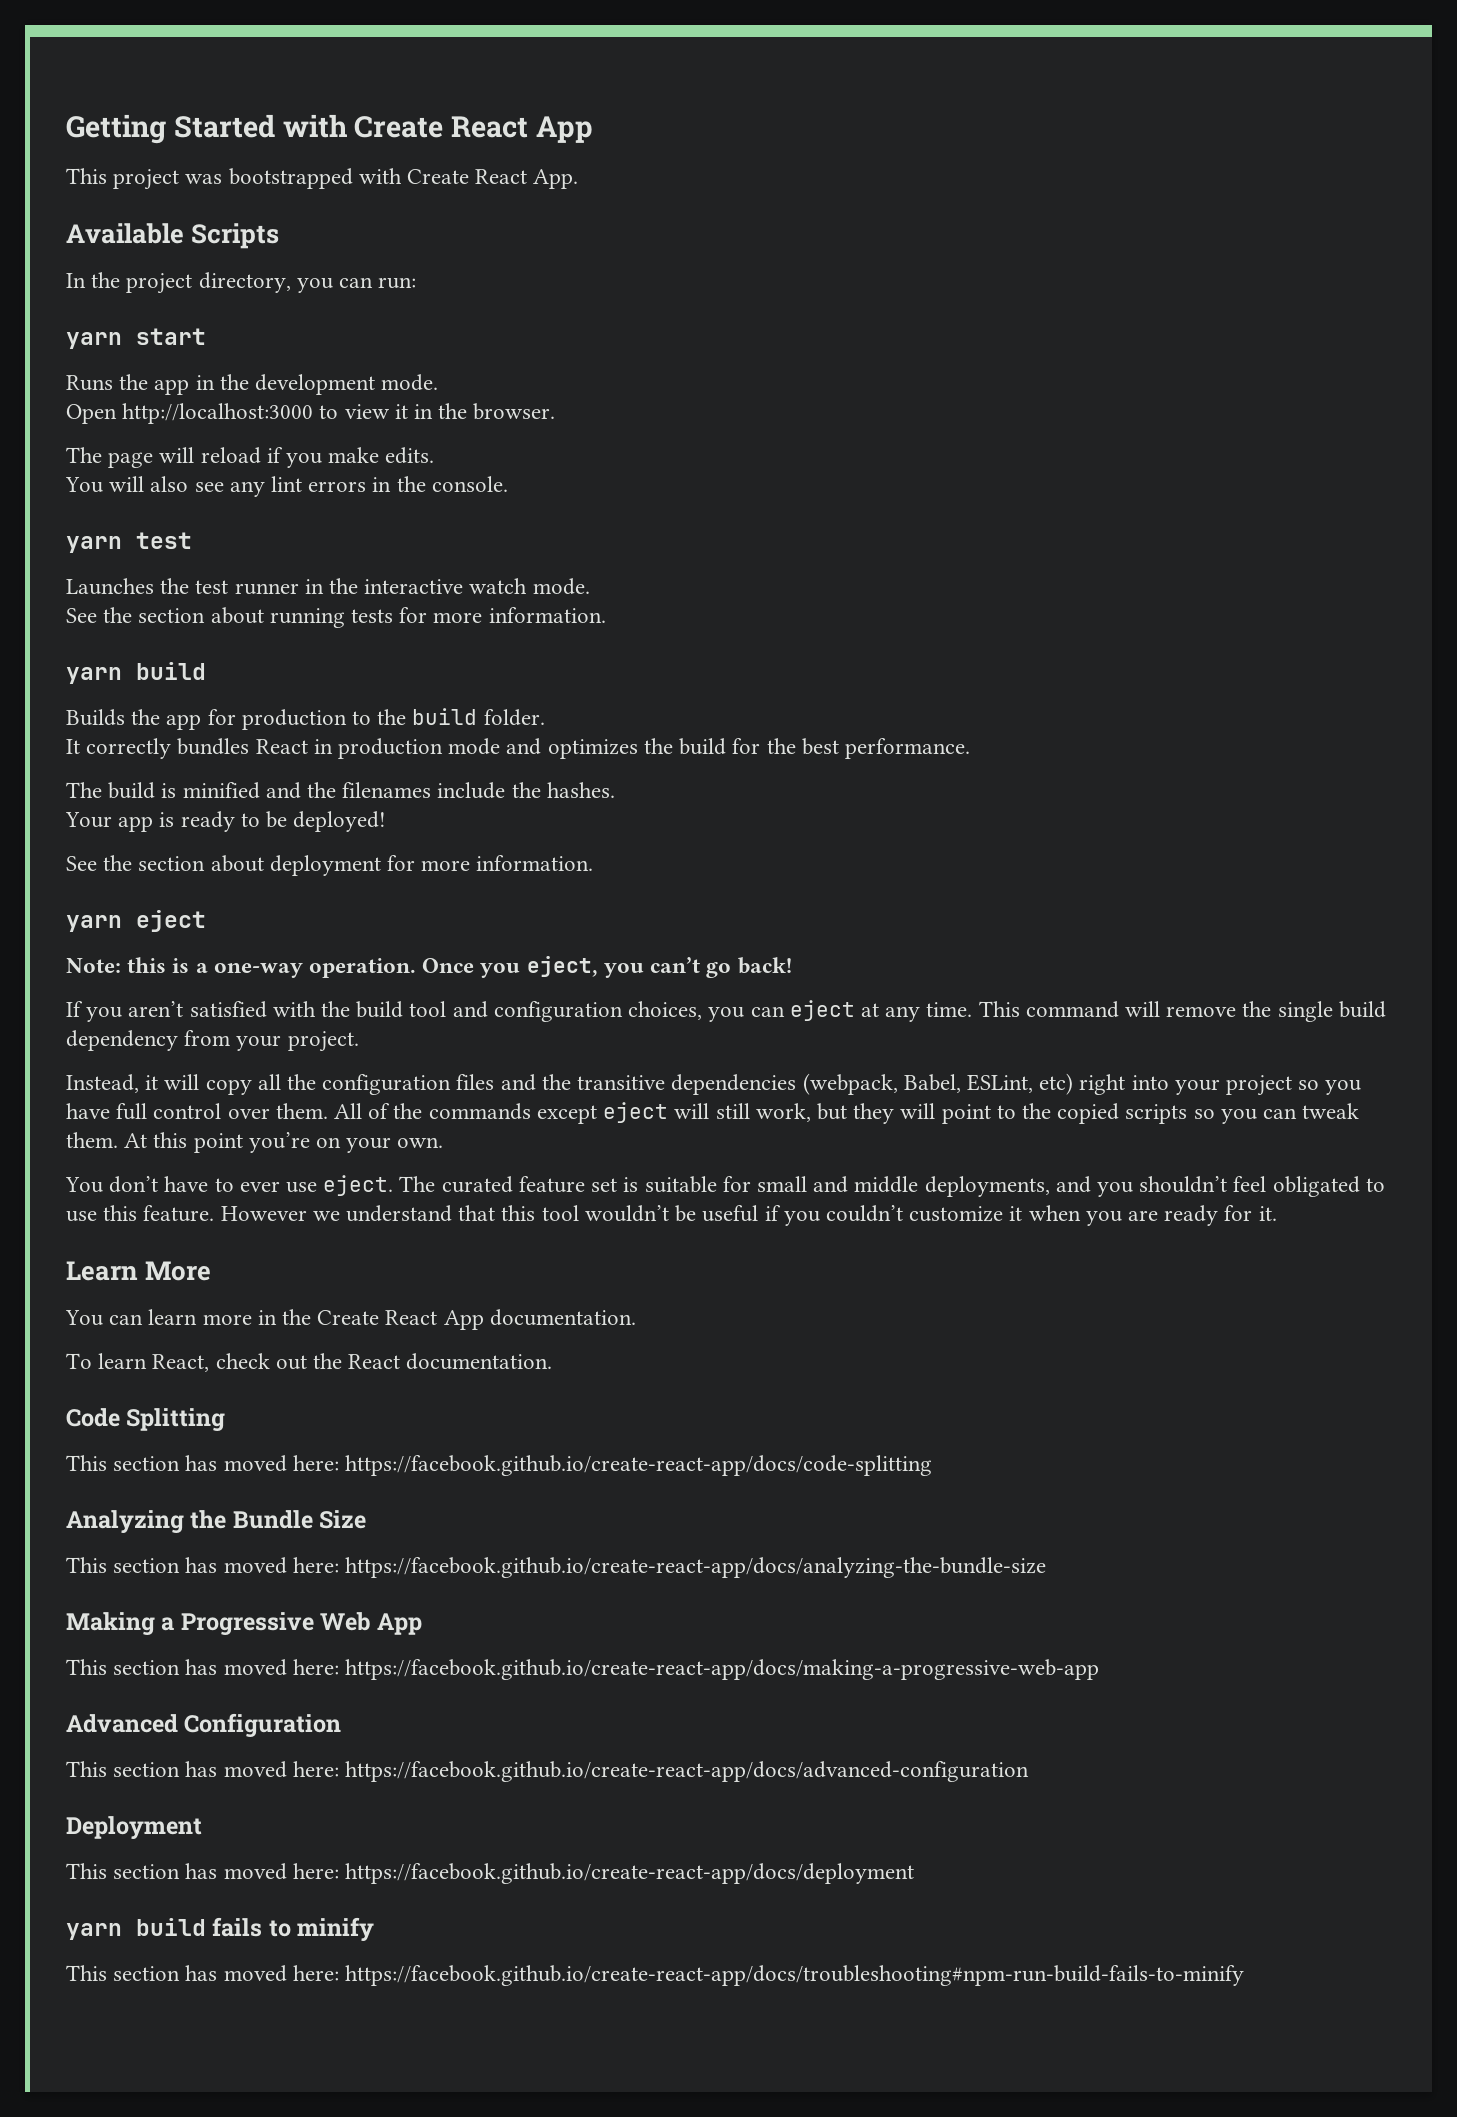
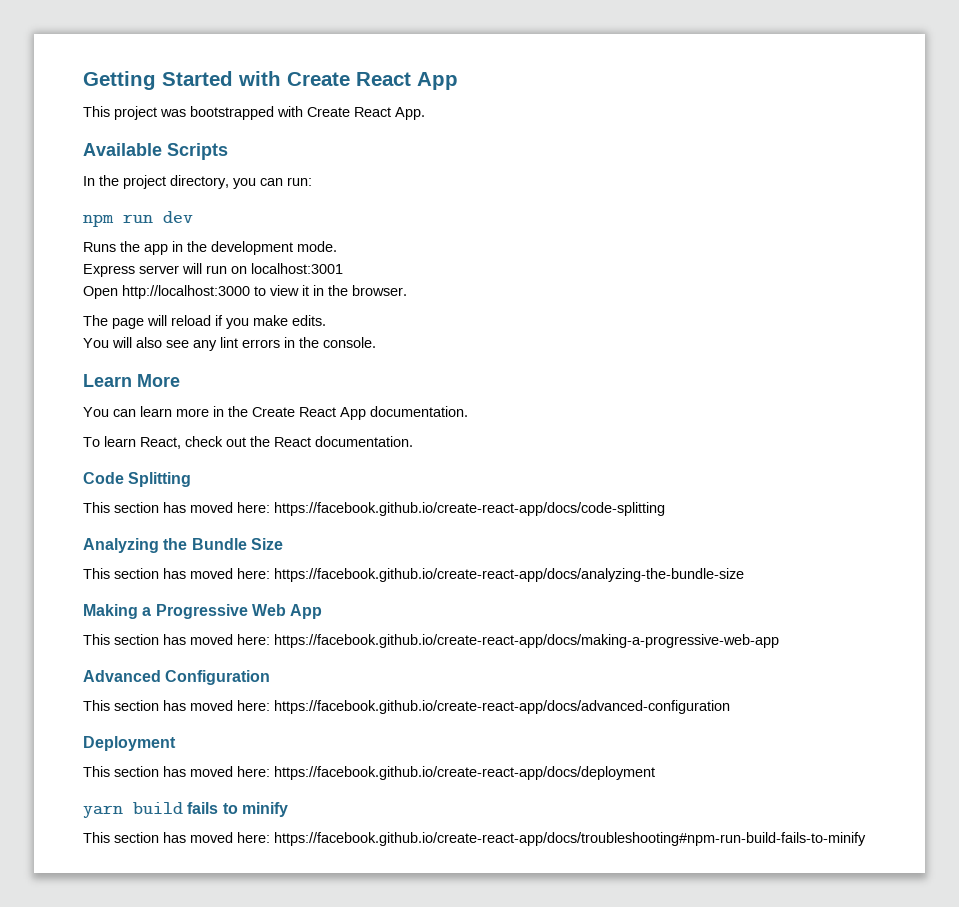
- yarn start
+ npm run dev
+ Express server will run on localhost:3001
- yarn test
- Launches the test runner in the interactive watch mode.
- See the section about running tests for more information.
- yarn build
- Builds the app for production to the build folder.
- It correctly bundles React in production mode and optimizes the build for the best performance.
- The build is minified and the filenames include the hashes.
- Your app is ready to be deployed!
- See the section about deployment for more information.
- yarn eject
- Note: this is a one-way operation. Once you eject, you can’t go back!
- If you aren’t satisfied with the build tool and configuration choices, you can eject at any time. This command will remove the single build dependency from your project.
- Instead, it will copy all the configuration files and the transitive dependencies (webpack, Babel, ESLint, etc) right into your project so you have full control over them. All of the commands except eject will still work, but they will point to the copied scripts so you can tweak them. At this point you’re on your own.
- You don’t have to ever use eject. The curated feature set is suitable for small and middle deployments, and you shouldn’t feel obligated to use this feature. However we understand that this tool wouldn’t be useful if you couldn’t customize it when you are ready for it.

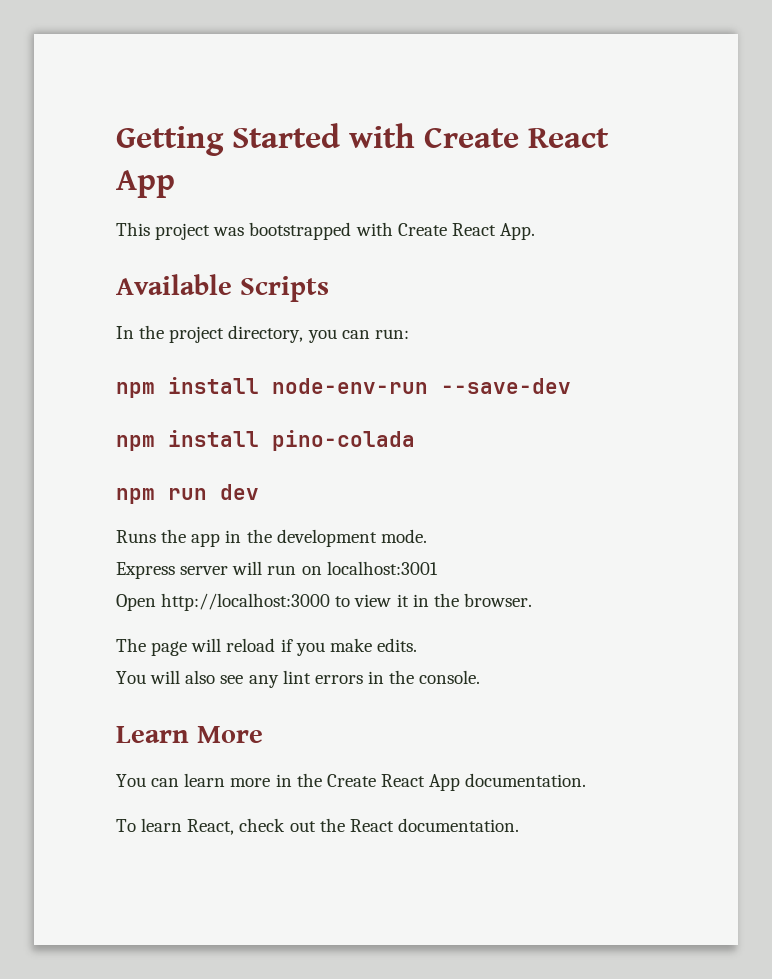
+ npm install node-env-run --save-dev
+ npm install pino-colada
- Code Splitting
- This section has moved here: https://facebook.github.io/create-react-app/docs/code-splitting
- Analyzing the Bundle Size
- This section has moved here: https://facebook.github.io/create-react-app/docs/analyzing-the-bundle-size
- Making a Progressive Web App
- This section has moved here: https://facebook.github.io/create-react-app/docs/making-a-progressive-web-app
- Advanced Configuration
- This section has moved here: https://facebook.github.io/create-react-app/docs/advanced-configuration
- Deployment
- This section has moved here: https://facebook.github.io/create-react-app/docs/deployment
- yarn build fails to minify
- This section has moved here: https://facebook.github.io/create-react-app/docs/troubleshooting#npm-run-build-fails-to-minify

